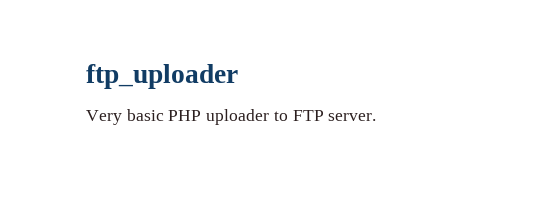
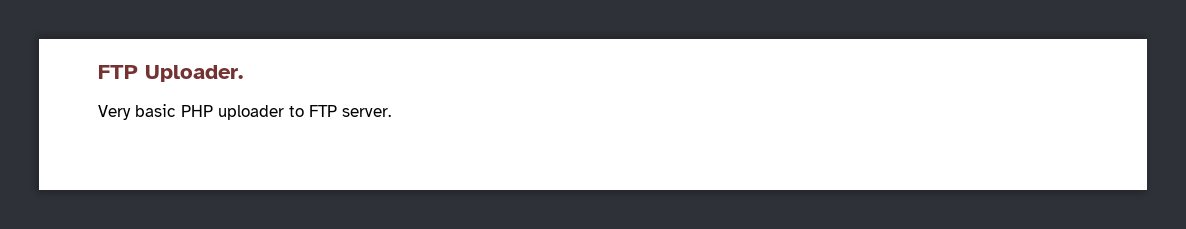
- ftp_uploader
+ FTP Uploader.

